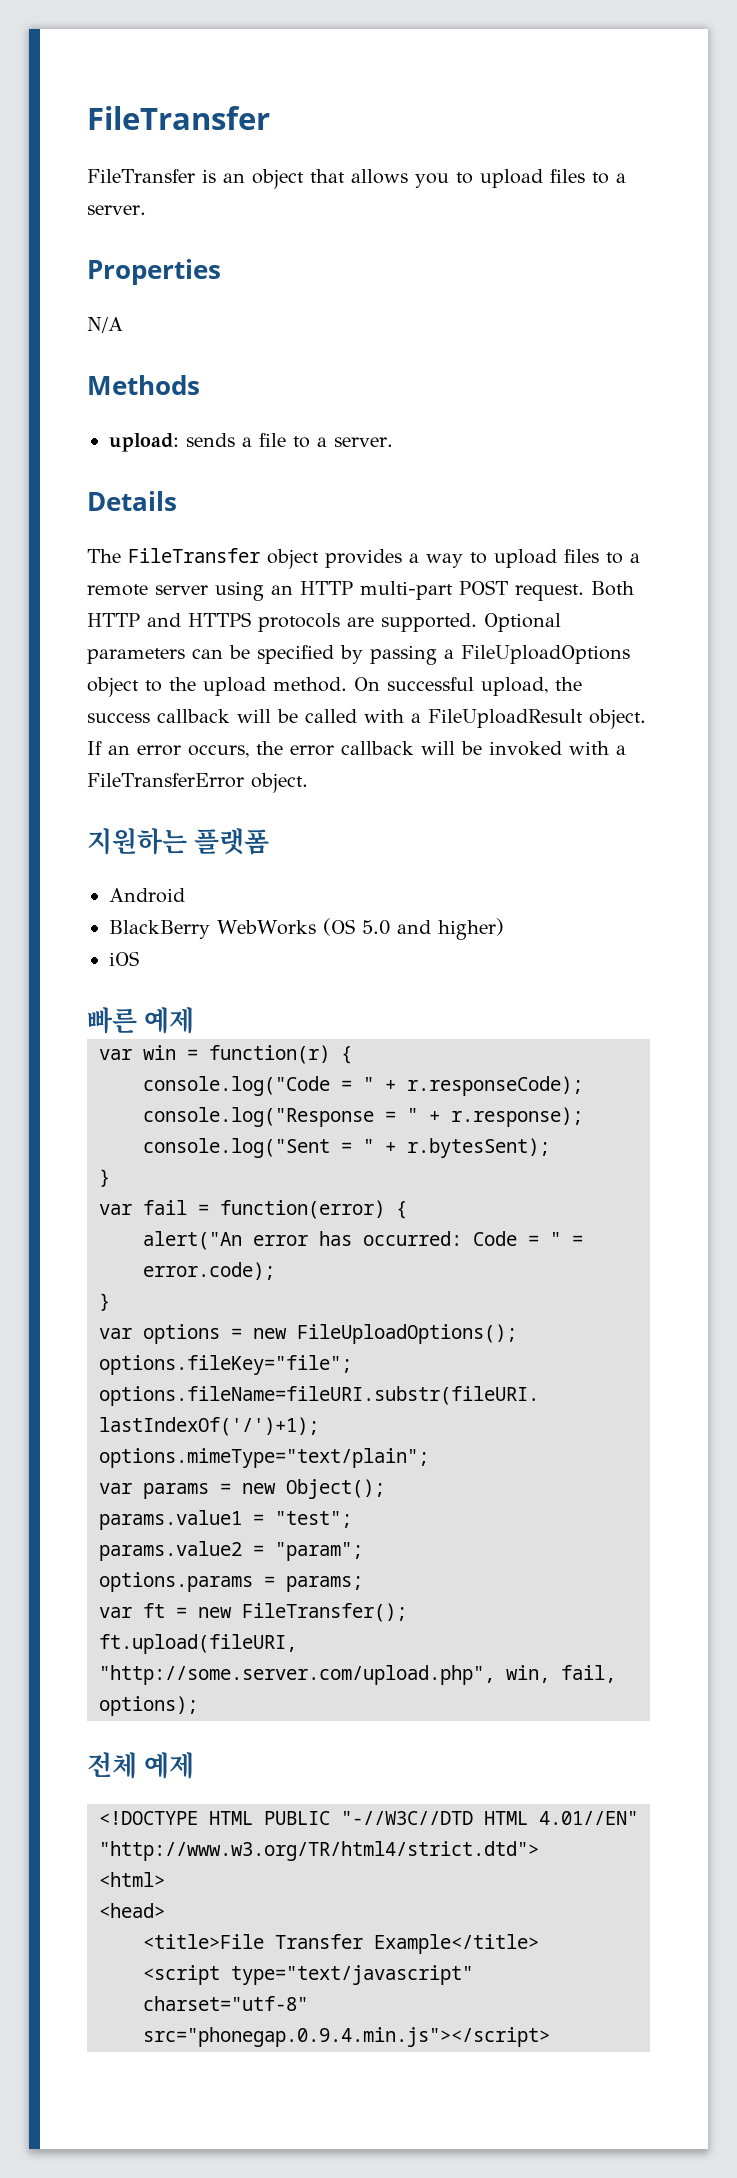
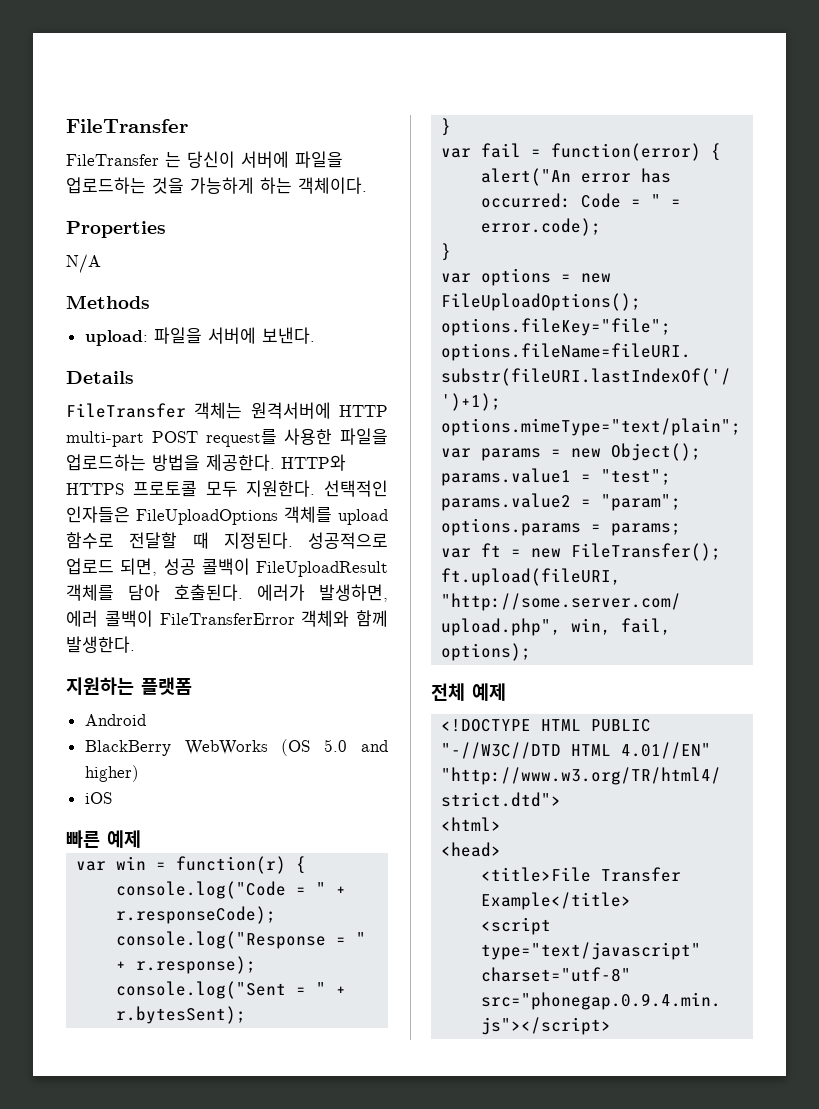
- FileTransfer is an object that allows you to upload files to a server.
+ FileTransfer 는 당신이 서버에 파일을 업로드하는 것을 가능하게 하는 객체이다.
  Properties
  N/A
  Methods
- upload: sends a file to a server.
+ upload: 파일을 서버에 보낸다.
  Details
- The FileTransfer object provides a way to upload files to a remote server using an HTTP multi-part POST request. Both HTTP and HTTPS protocols are supported. Optional parameters can be specified by passing a FileUploadOptions object to the upload method. On successful upload, the success callback will be called with a FileUploadResult object. If an error occurs, the error callback will be invoked with a FileTransferError object.
+ FileTransfer 객체는 원격서버에 HTTP multi-part POST request를 사용한 파일을 업로드하는 방법을 제공한다. HTTP와 HTTPS 프로토콜 모두 지원한다. 선택적인 인자들은 FileUploadOptions 객체를 upload 함수로 전달할 때 지정된다. 성공적으로 업로드 되면, 성공 콜백이 FileUploadResult 객체를 담아 호출된다. 에러가 발생하면, 에러 콜백이 FileTransferError 객체와 함께 발생한다.

